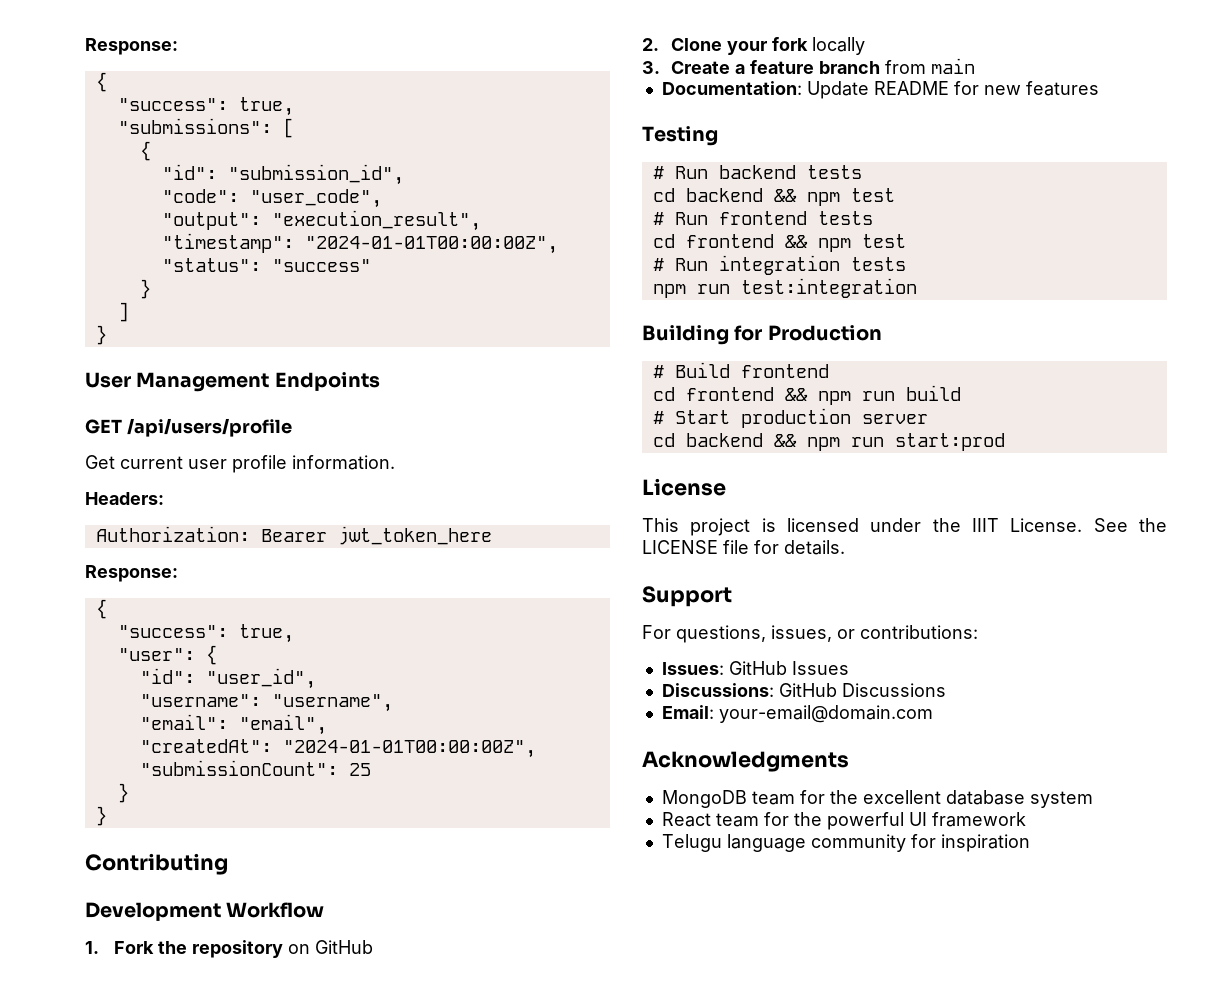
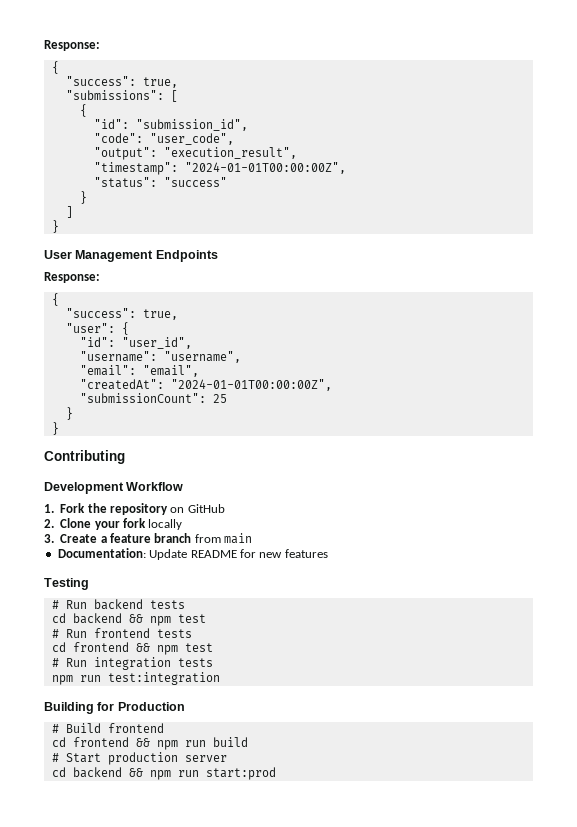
- GET /api/users/profile
- Get current user profile information.
- Headers:
- Authorization: Bearer jwt_token_here
- License
- This project is licensed under the IIIT License. See the LICENSE file for details.
- Support
- For questions, issues, or contributions:
- Issues: GitHub Issues
- Discussions: GitHub Discussions
- Email: your-email@domain.com
- Acknowledgments
- MongoDB team for the excellent database system
- React team for the powerful UI framework
- Telugu language community for inspiration

